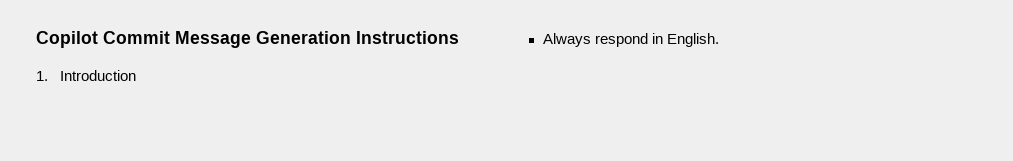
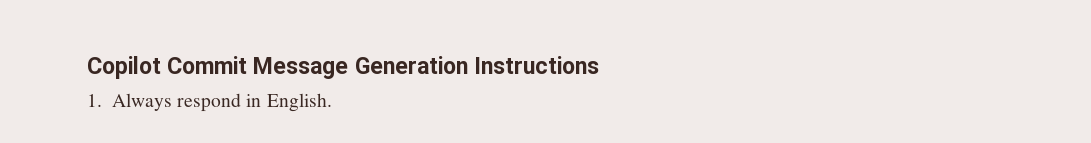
- 1. Introduction
- Always respond in English.
+ 1. Always respond in English.

